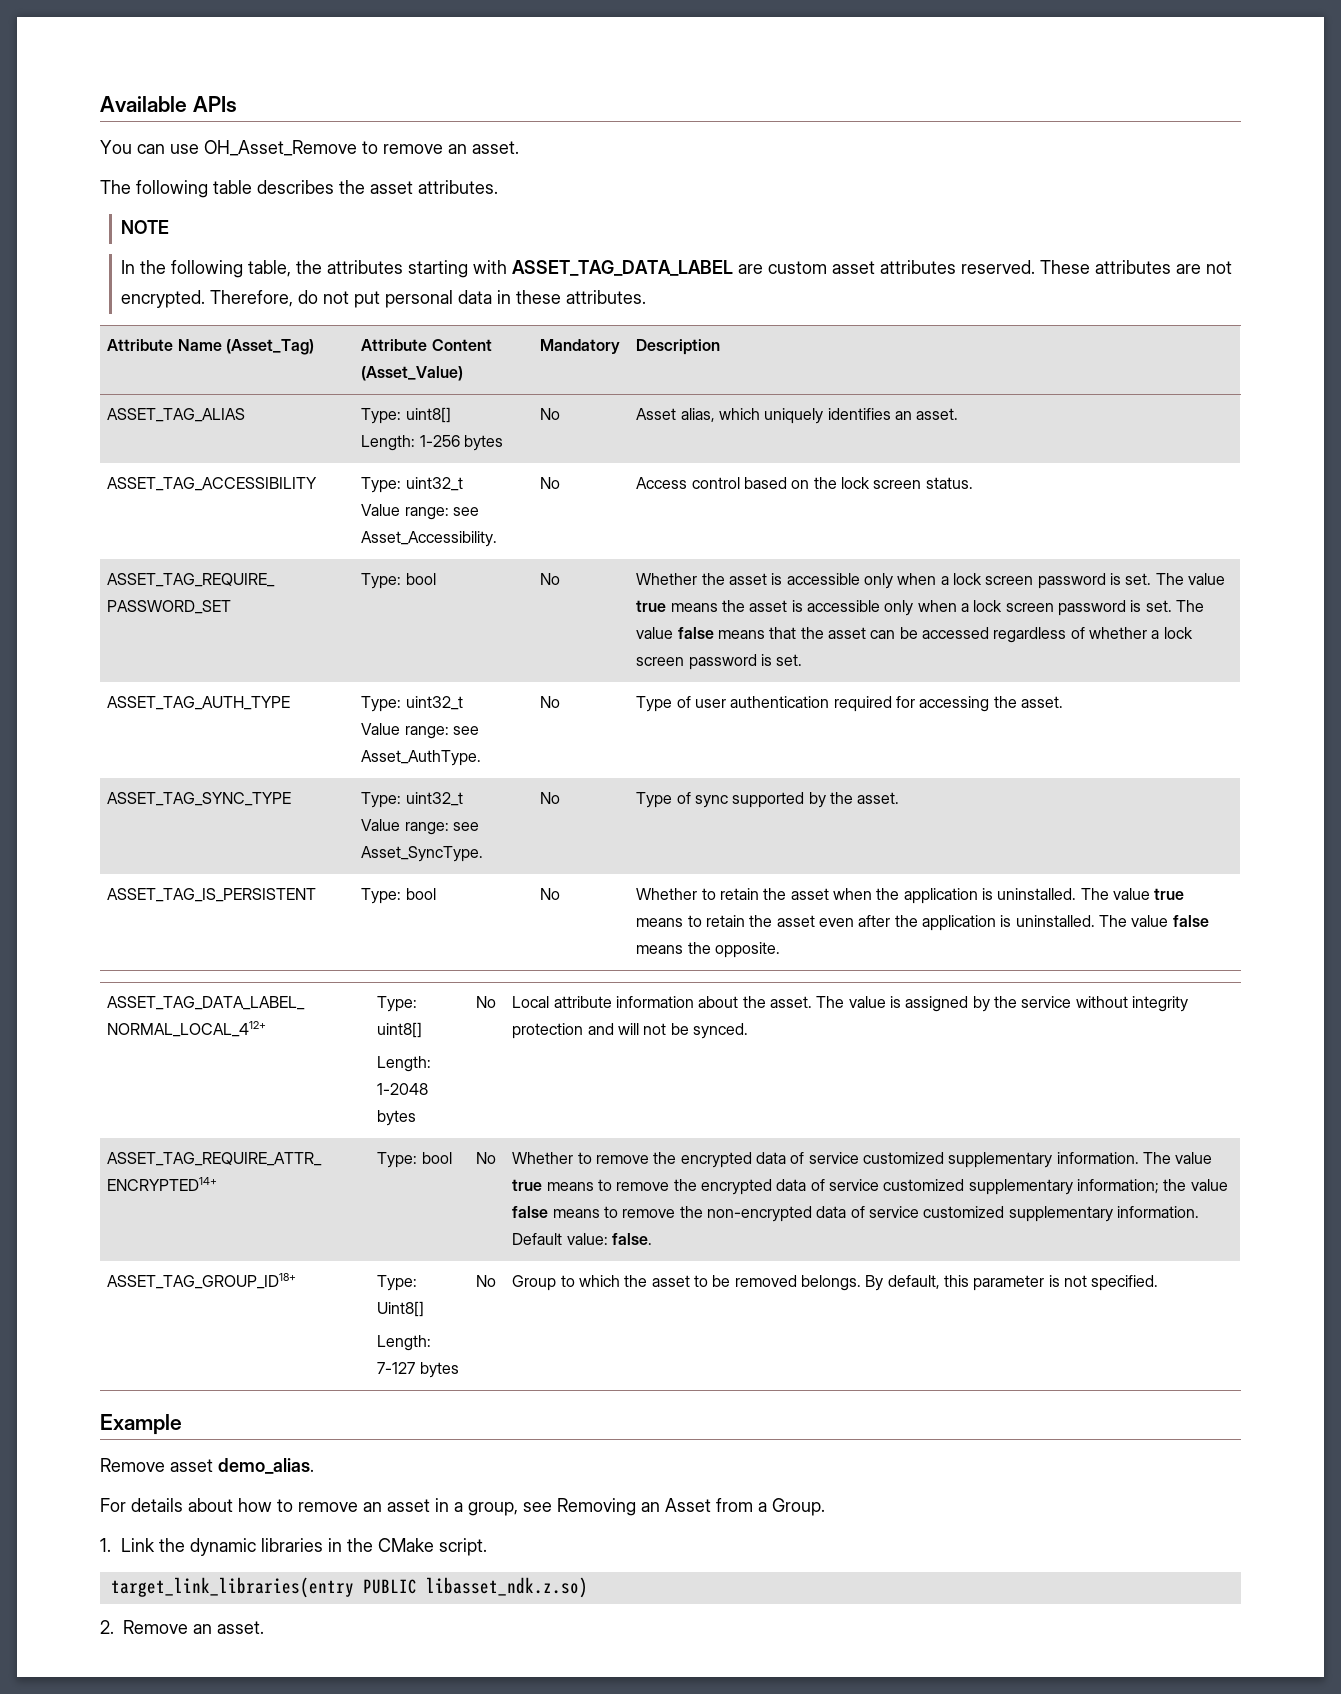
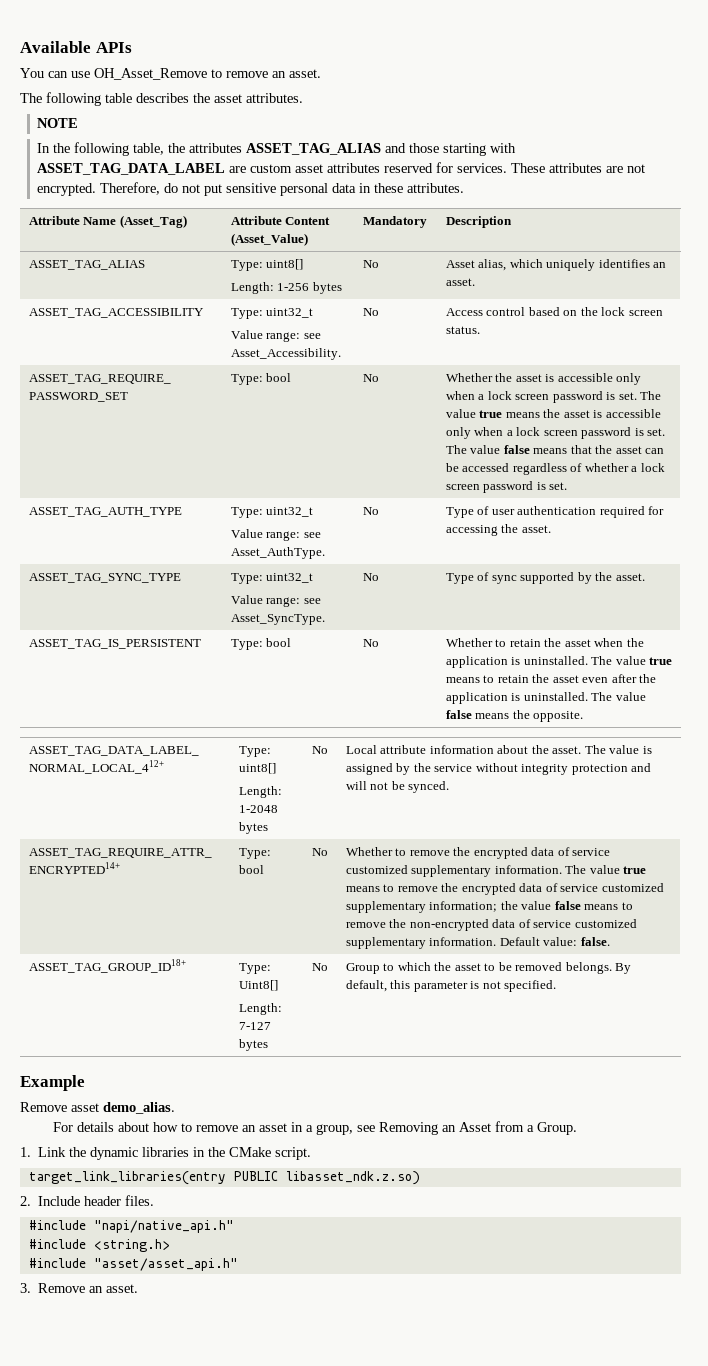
- In the following table, the attributes starting with ASSET_TAG_DATA_LABEL are custom asset attributes reserved.
+ In the following table, the attributes ASSET_TAG_ALIAS and those starting with ASSET_TAG_DATA_LABEL are custom asset attributes reserved for services.
- Therefore, do not put personal data in these attributes.
+ Therefore, do not put sensitive personal data in these attributes.
- 2. Remove an asset.
+ 2. Include header files.
+ #include "napi/native_api.h"
+ #include <string.h>
+ #include "asset/asset_api.h"
+ 3. Remove an asset.

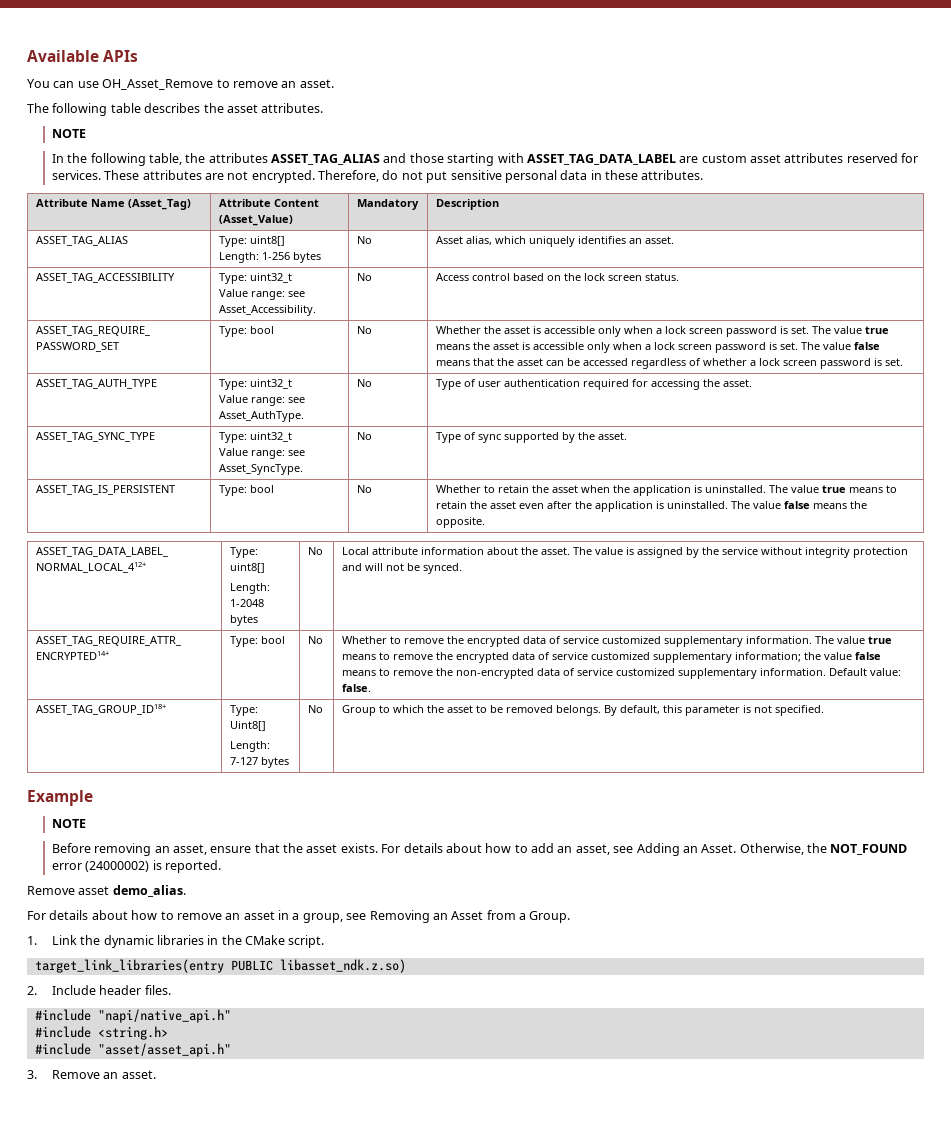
  Example
+ NOTE
+ Before removing an asset, ensure that the asset exists. For details about how to add an asset, see Adding an Asset. Otherwise, the NOT_FOUND error (24000002) is reported.

